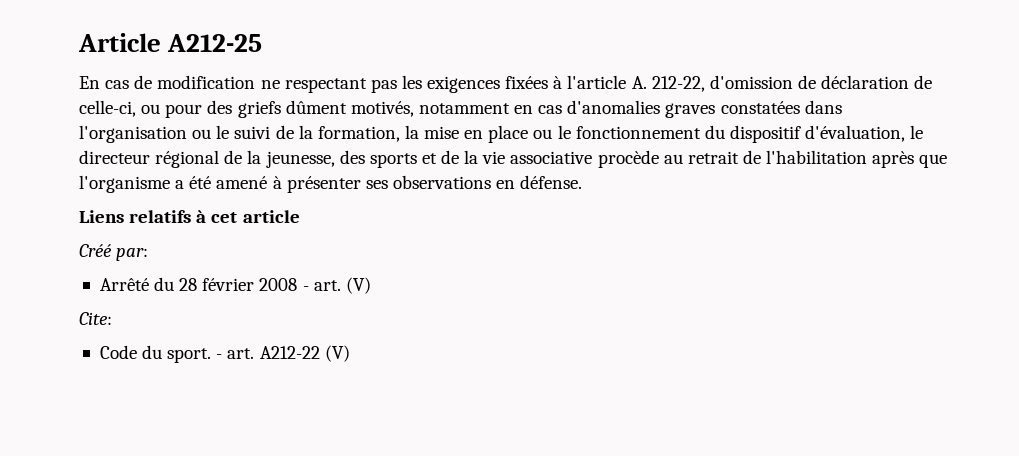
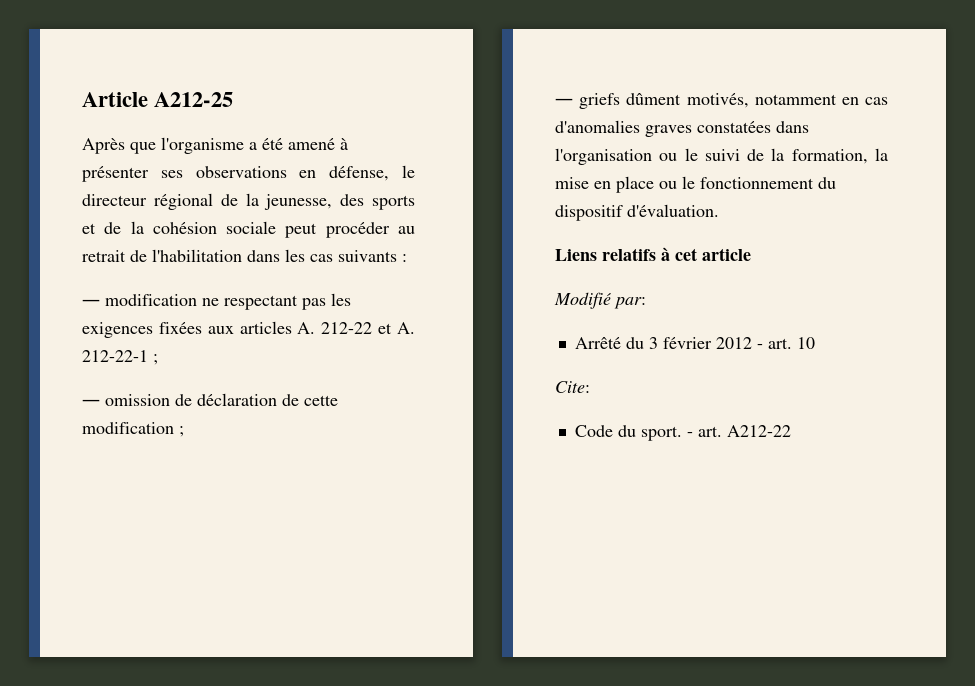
- En cas de modification ne respectant pas les exigences fixées à l'article A. 212-22, d'omission de déclaration de celle-ci, ou pour des griefs dûment motivés, notamment en cas d'anomalies graves constatées dans l'organisation ou le suivi de la formation, la mise en place ou le fonctionnement du dispositif d'évaluation, le directeur régional de la jeunesse, des sports et de la vie associative procède au retrait de l'habilitation après que l'organisme a été amené à présenter ses observations en défense.
+ Après que l'organisme a été amené à présenter ses observations en défense, le directeur régional de la jeunesse, des sports et de la cohésion sociale peut procéder au retrait de l'habilitation dans les cas suivants :
+ ― modification ne respectant pas les exigences fixées aux articles A. 212-22 et A. 212-22-1 ;
+ ― omission de déclaration de cette modification ;
+ ― griefs dûment motivés, notamment en cas d'anomalies graves constatées dans l'organisation ou le suivi de la formation, la mise en place ou le fonctionnement du dispositif d'évaluation.
- Créé par:
+ Modifié par:
- Arrêté du 28 février 2008 - art. (V)
+ Arrêté du 3 février 2012 - art. 10
- - art. A212-22 (V)
+ - art. A212-22

